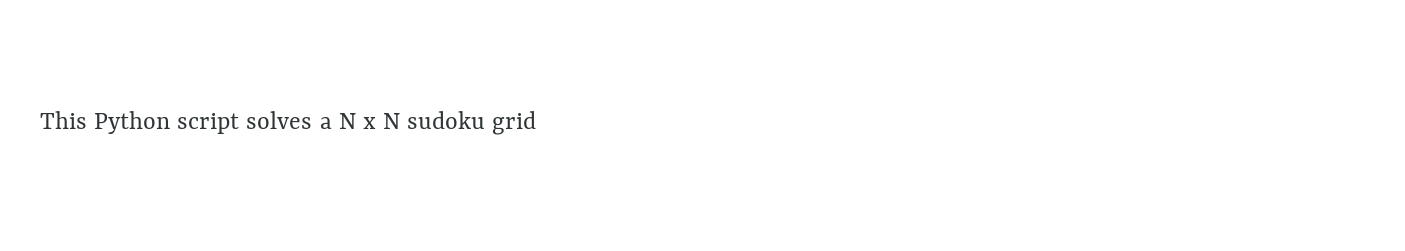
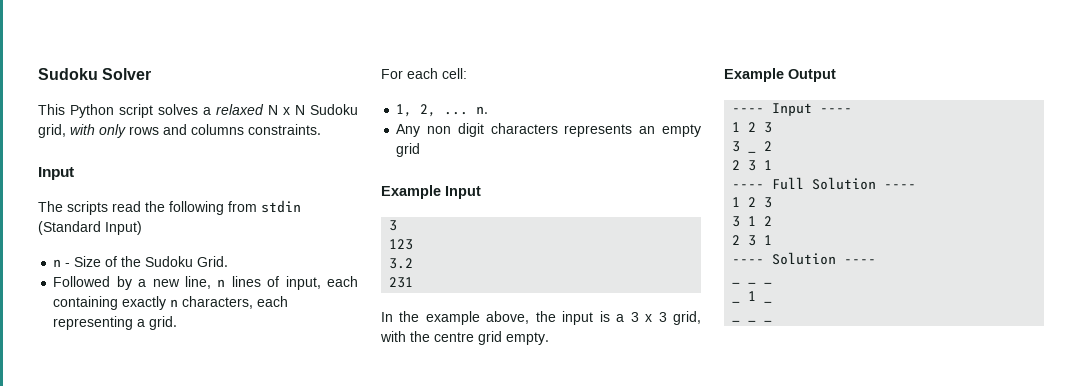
+ Sudoku Solver
- This Python script solves a N x N sudoku grid
+ This Python script solves a relaxed N x N Sudoku grid, with only rows and columns constraints.
+ Input
+ The scripts read the following from stdin (Standard Input)
+ n - Size of the Sudoku Grid.
+ Followed by a new line, n lines of input, each containing exactly n characters, each representing a grid.
+ For each cell:
+ 1, 2, ... n.
+ Any non digit characters represents an empty grid
+ Example Input
+ 3
+ 123
+ 3.2
+ 231
+ In the example above, the input is a 3 x 3 grid, with the centre grid empty.
+ Example Output
+ ---- Input ----
+ 1 2 3
+ 3 _ 2
+ 2 3 1
+ ---- Full Solution ----
+ 1 2 3
+ 3 1 2
+ 2 3 1
+ ---- Solution ----
+ _ _ _
+ _ 1 _
+ _ _ _

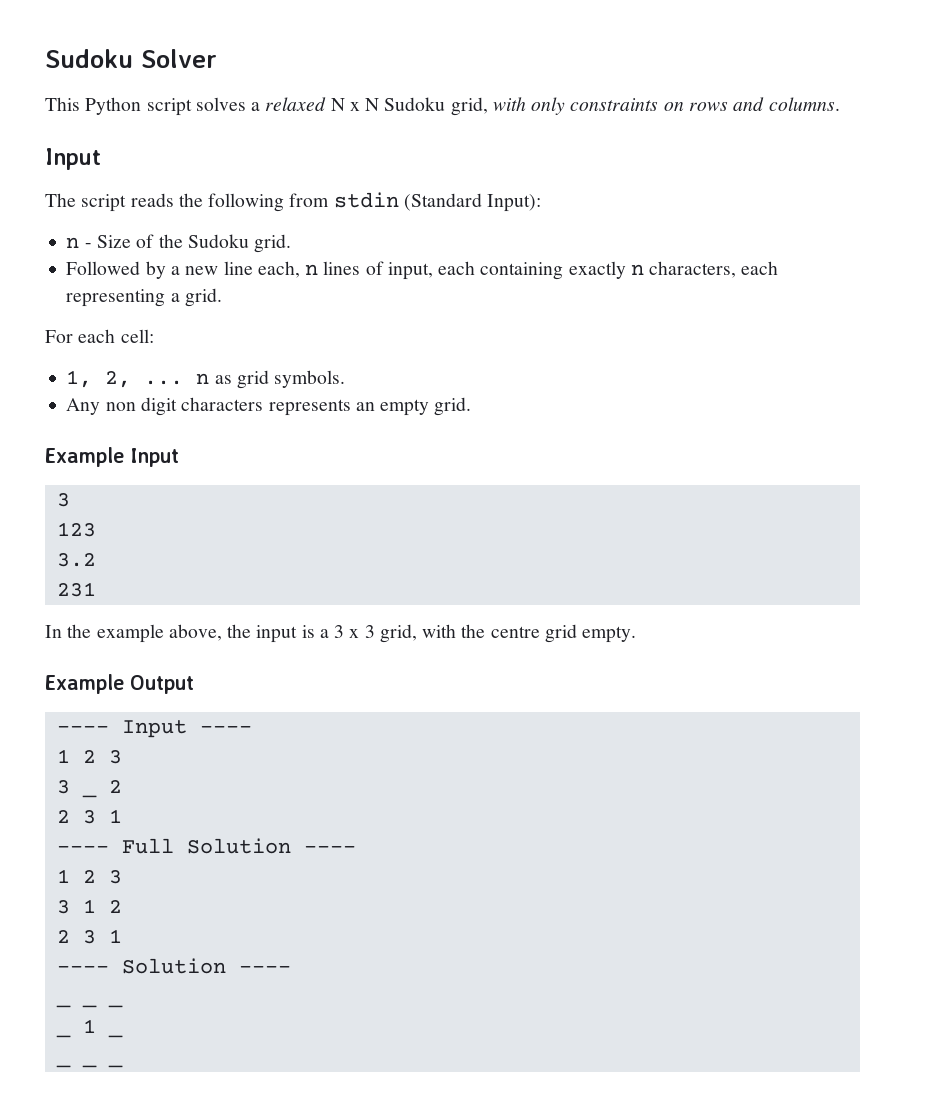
- This Python script solves a relaxed N x N Sudoku grid, with only rows and columns constraints.
+ This Python script solves a relaxed N x N Sudoku grid, with only constraints on rows and columns.
- The scripts read the following from stdin (Standard Input)
+ The script reads the following from stdin (Standard Input):
- n - Size of the Sudoku Grid.
+ n - Size of the Sudoku grid.
- Followed by a new line, n lines of input, each containing exactly n characters, each representing a grid.
+ Followed by a new line each, n lines of input, each containing exactly n characters, each representing a grid.
- 1, 2, ... n.
+ 1, 2, ... n as grid symbols.
- Any non digit characters represents an empty grid
+ Any non digit characters represents an empty grid.

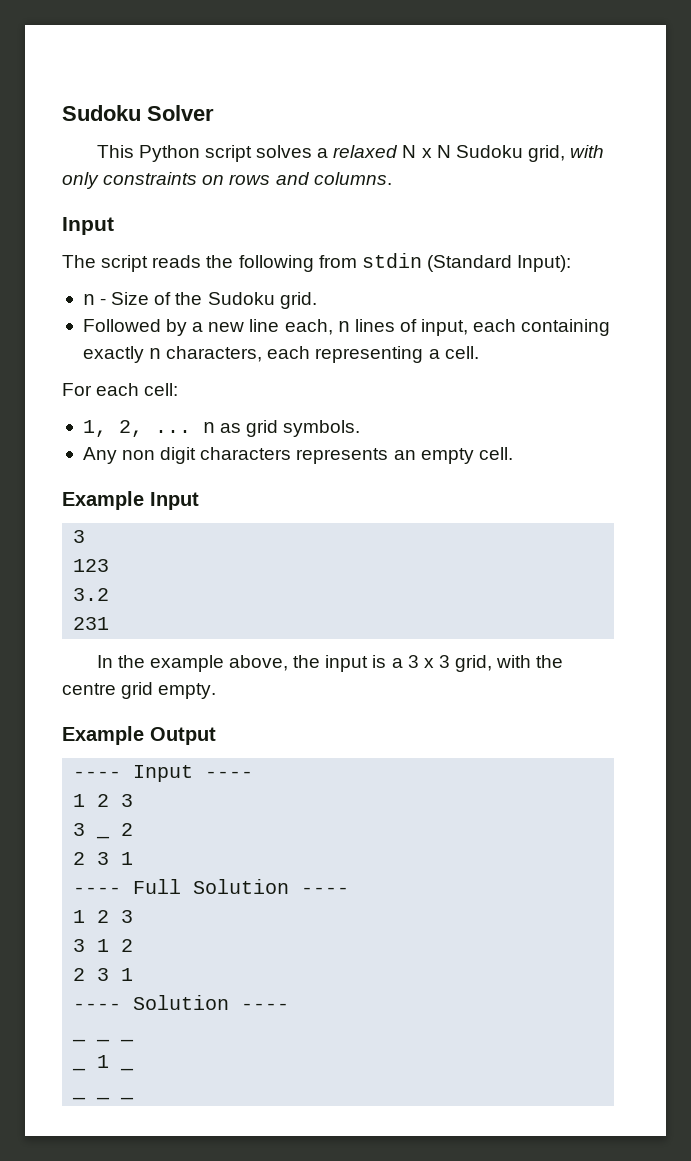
- Followed by a new line each, n lines of input, each containing exactly n characters, each representing a grid.
+ Followed by a new line each, n lines of input, each containing exactly n characters, each representing a cell.
- Any non digit characters represents an empty grid.
+ Any non digit characters represents an empty cell.

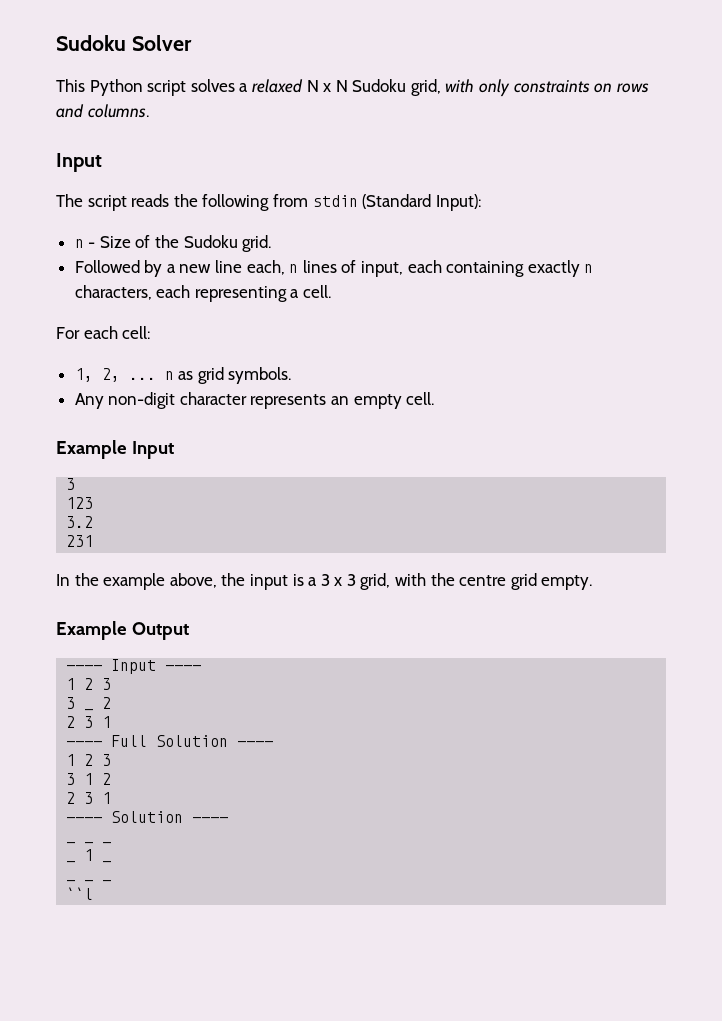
- Any non digit characters represents an empty cell.
+ Any non-digit character represents an empty cell.
+ ``l

